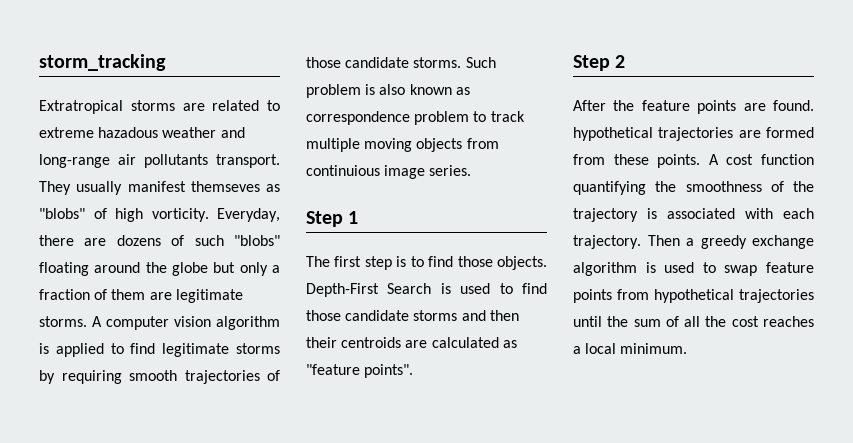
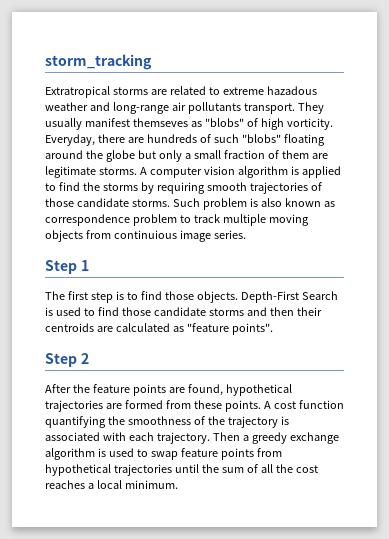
- Everyday, there are dozens of such "blobs" floating around the globe but only a fraction of them are legitimate storms.
+ Everyday, there are hundreds of such "blobs" floating around the globe but only a small fraction of them are legitimate storms.
- A computer vision algorithm is applied to find legitimate storms by requiring smooth trajectories of those candidate storms.
+ A computer vision algorithm is applied to find the storms by requiring smooth trajectories of those candidate storms.
- After the feature points are found. hypothetical trajectories are formed from these points.
+ After the feature points are found, hypothetical trajectories are formed from these points.

